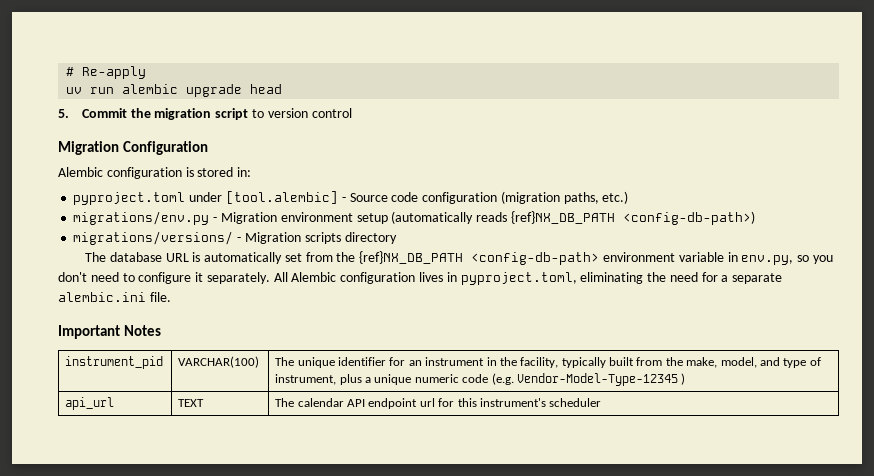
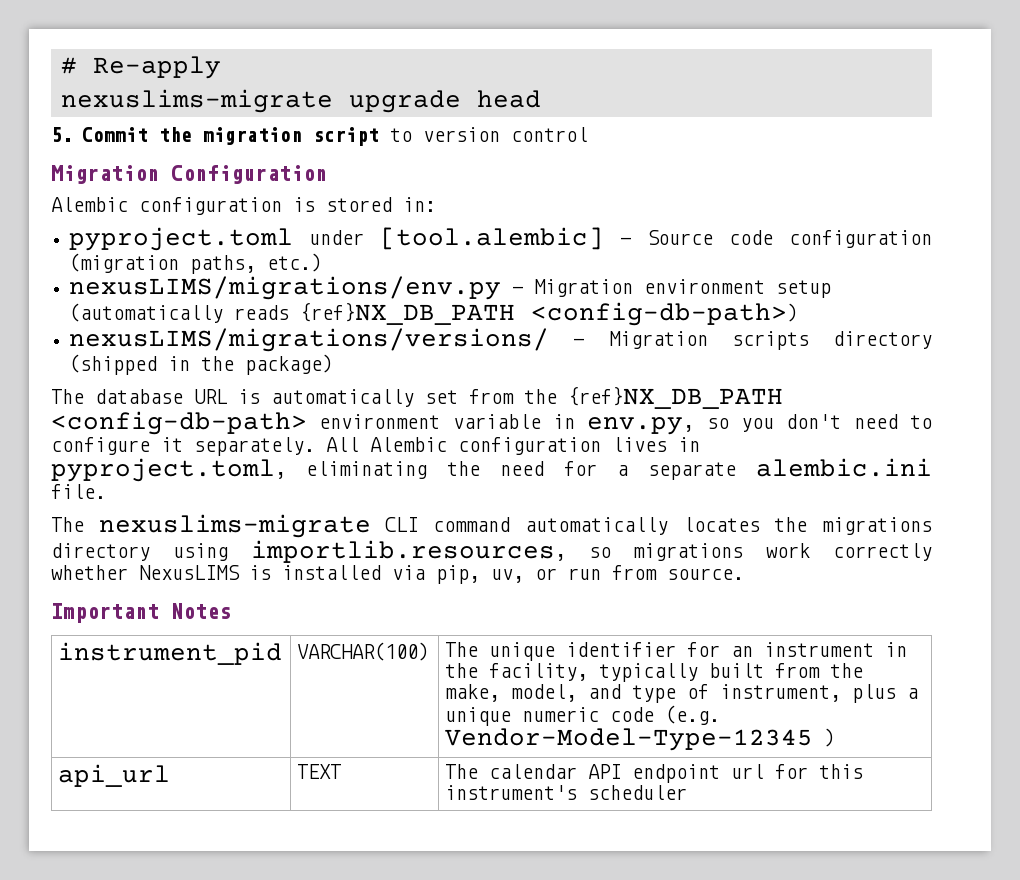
- uv run alembic upgrade head
+ nexuslims-migrate upgrade head
- migrations/env.py - Migration environment setup (automatically reads {ref}NX_DB_PATH <config-db-path>)
+ nexusLIMS/migrations/env.py - Migration environment setup (automatically reads {ref}NX_DB_PATH <config-db-path>)
- migrations/versions/ - Migration scripts directory
+ nexusLIMS/migrations/versions/ - Migration scripts directory (shipped in the package)
+ The nexuslims-migrate CLI command automatically locates the migrations directory using importlib.resources, so migrations work correctly whether NexusLIMS is installed via pip, uv, or run from source.

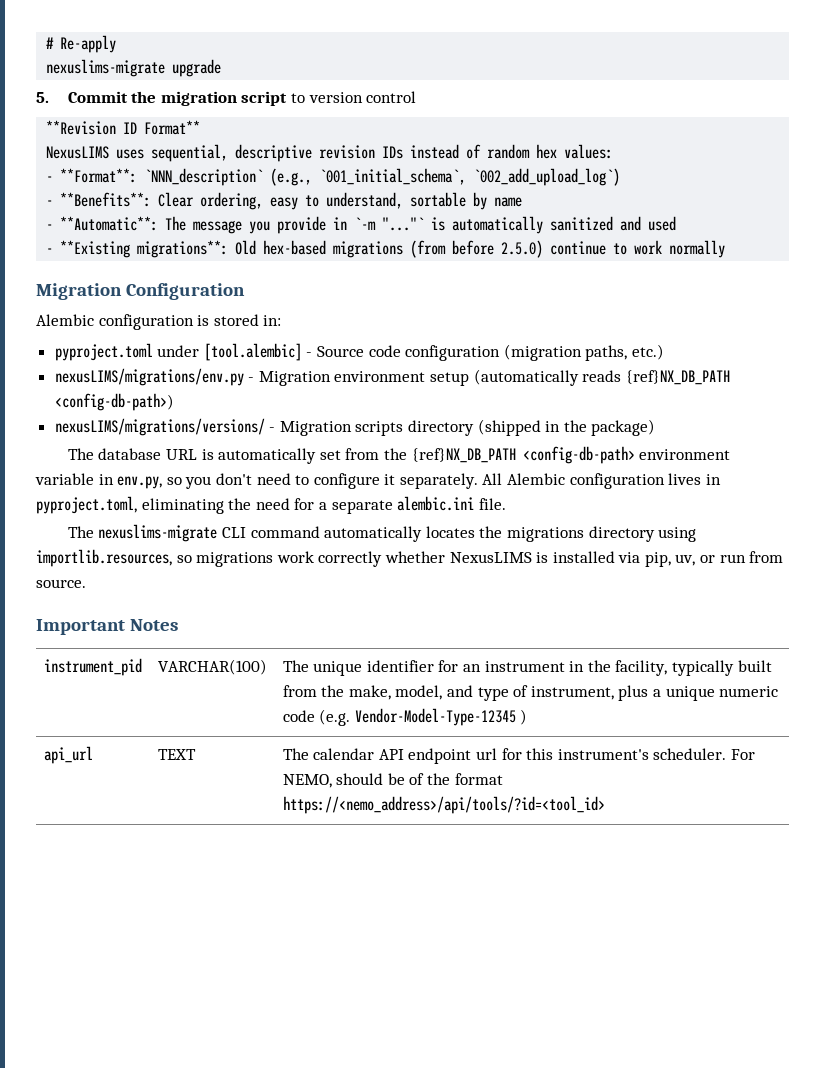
- nexuslims-migrate upgrade head
+ nexuslims-migrate upgrade
+ **Revision ID Format**
+ NexusLIMS uses sequential, descriptive revision IDs instead of random hex values:
+ - **Format**: `NNN_description` (e.g., `001_initial_schema`, `002_add_upload_log`)
+ - **Benefits**: Clear ordering, easy to understand, sortable by name
+ - **Automatic**: The message you provide in `-m "..."` is automatically sanitized and used
+ - **Existing migrations**: Old hex-based migrations (from before 2.5.0) continue to work normally
- api_url | TEXT | The calendar API endpoint url for this instrument's scheduler
+ api_url | TEXT | The calendar API endpoint url for this instrument's scheduler. For NEMO, should be of the format https://<nemo_address>/api/tools/?id=<tool_id>

